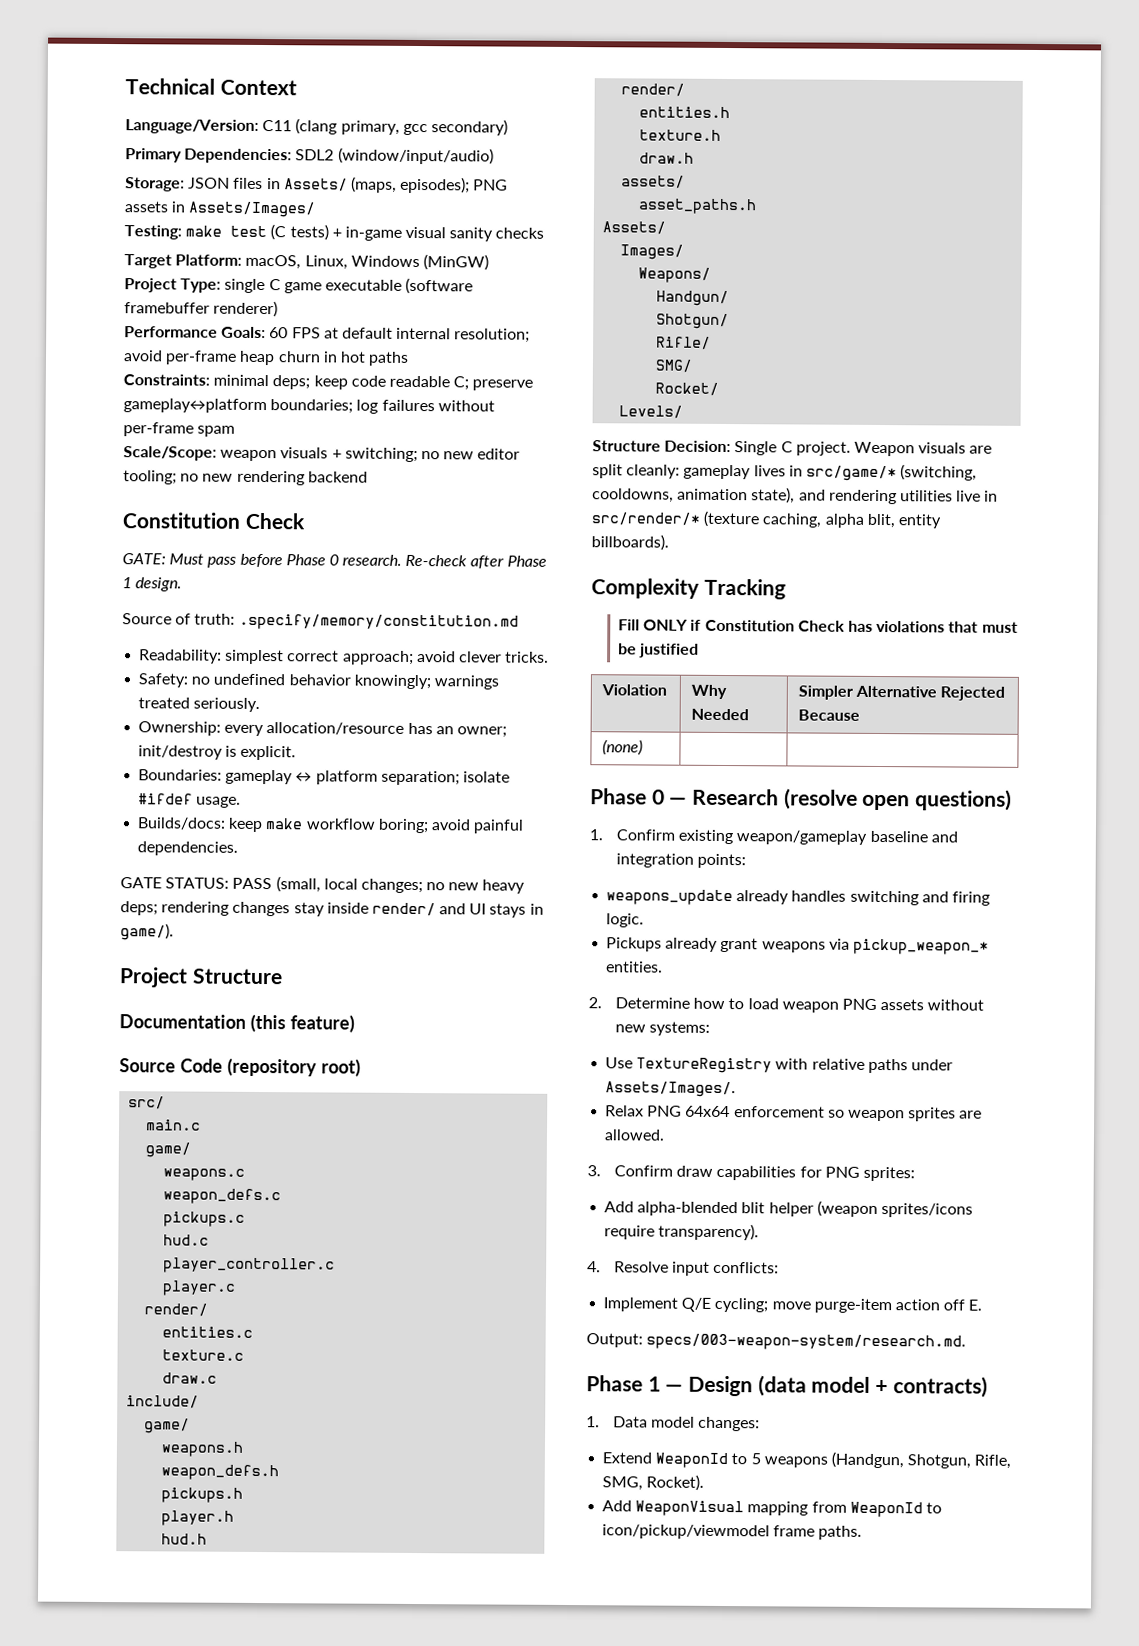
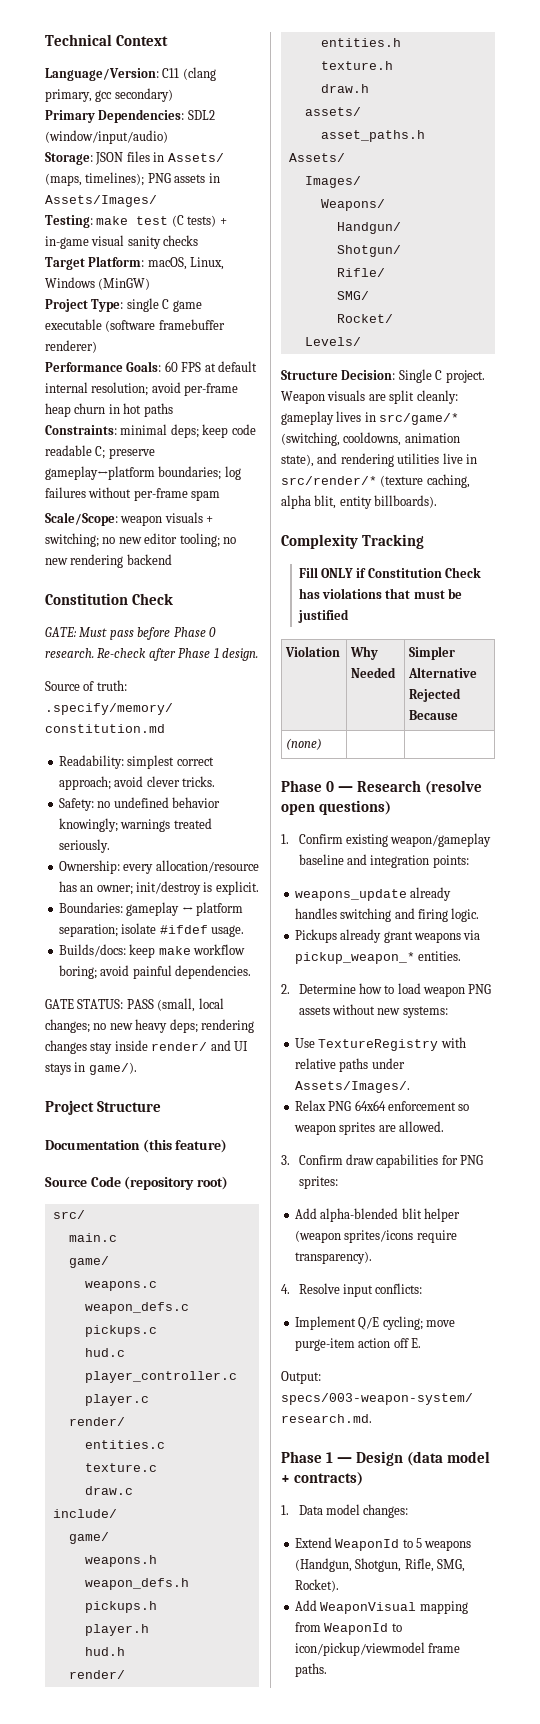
- Storage: JSON files in Assets/ (maps, episodes); PNG assets in Assets/Images/
+ Storage: JSON files in Assets/ (maps, timelines); PNG assets in Assets/Images/

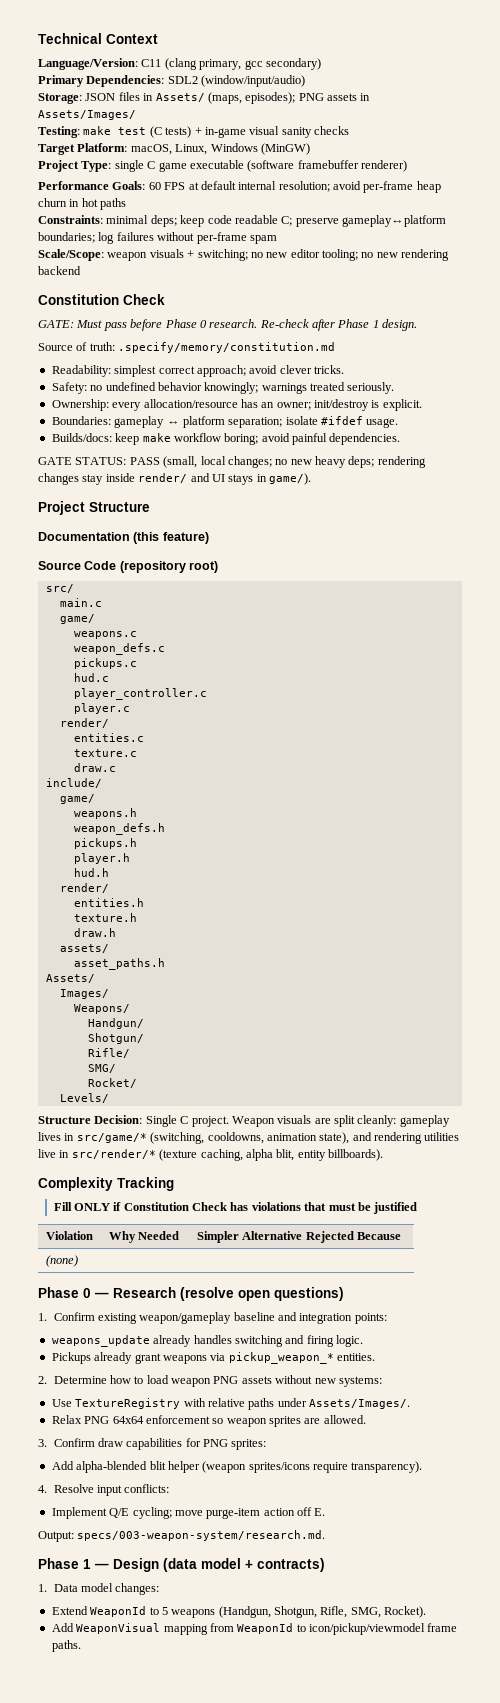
- Storage: JSON files in Assets/ (maps, timelines); PNG assets in Assets/Images/
+ Storage: JSON files in Assets/ (maps, episodes); PNG assets in Assets/Images/

